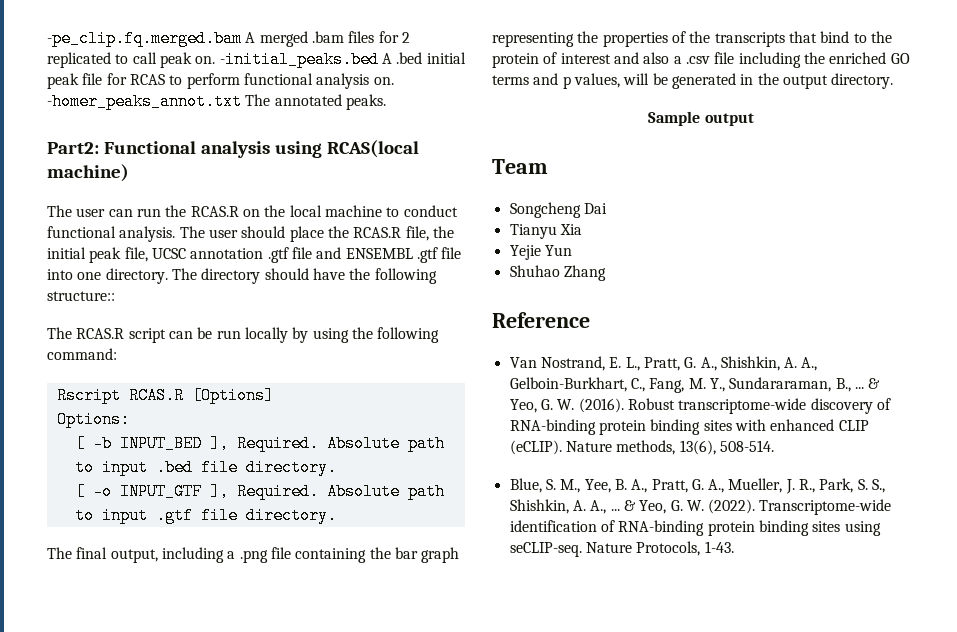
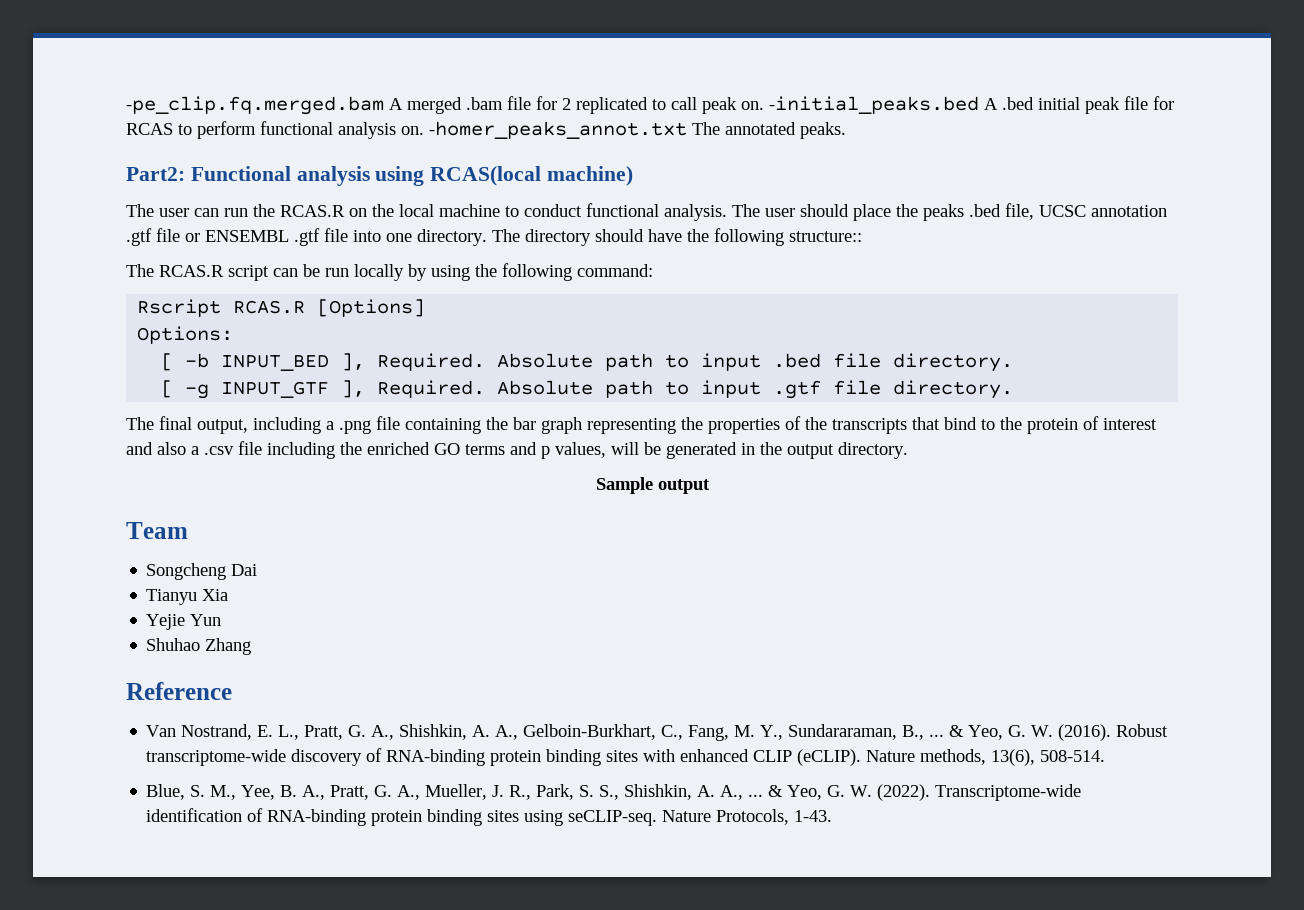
- -pe_clip.fq.merged.bam A merged .bam files for 2 replicated to call peak on.
+ -pe_clip.fq.merged.bam A merged .bam file for 2 replicated to call peak on.
- The user should place the RCAS.R file, the initial peak file, UCSC annotation .gtf file and ENSEMBL .gtf file into one directory.
+ The user should place the peaks .bed file, UCSC annotation .gtf file or ENSEMBL .gtf file into one directory.
- [ -o INPUT_GTF ], Required.
+ [ -g INPUT_GTF ], Required.

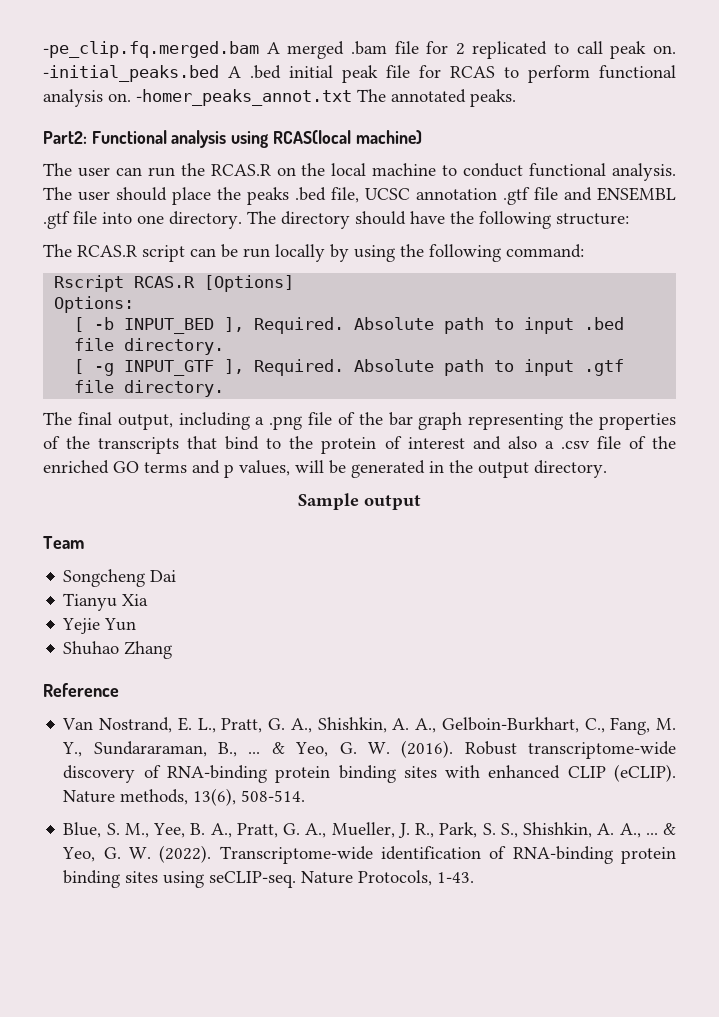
- The user should place the peaks .bed file, UCSC annotation .gtf file or ENSEMBL .gtf file into one directory.
+ The user should place the peaks .bed file, UCSC annotation .gtf file and ENSEMBL .gtf file into one directory.
- The directory should have the following structure::
+ The directory should have the following structure:
- The final output, including a .png file containing the bar graph representing the properties of the transcripts that bind to the protein of interest and also a .csv file including the enriched GO terms and p values, will be generated in the output directory.
+ The final output, including a .png file of the bar graph representing the properties of the transcripts that bind to the protein of interest and also a .csv file of the enriched GO terms and p values, will be generated in the output directory.

